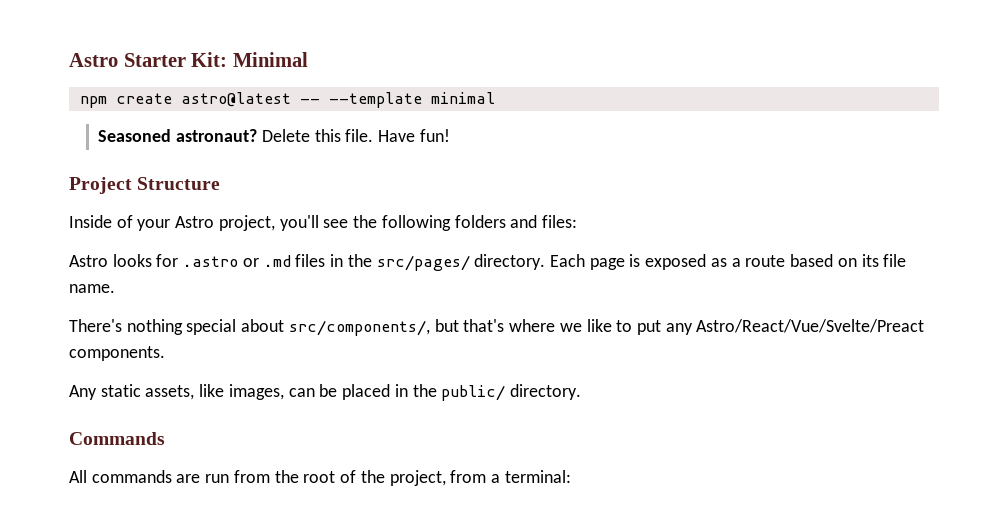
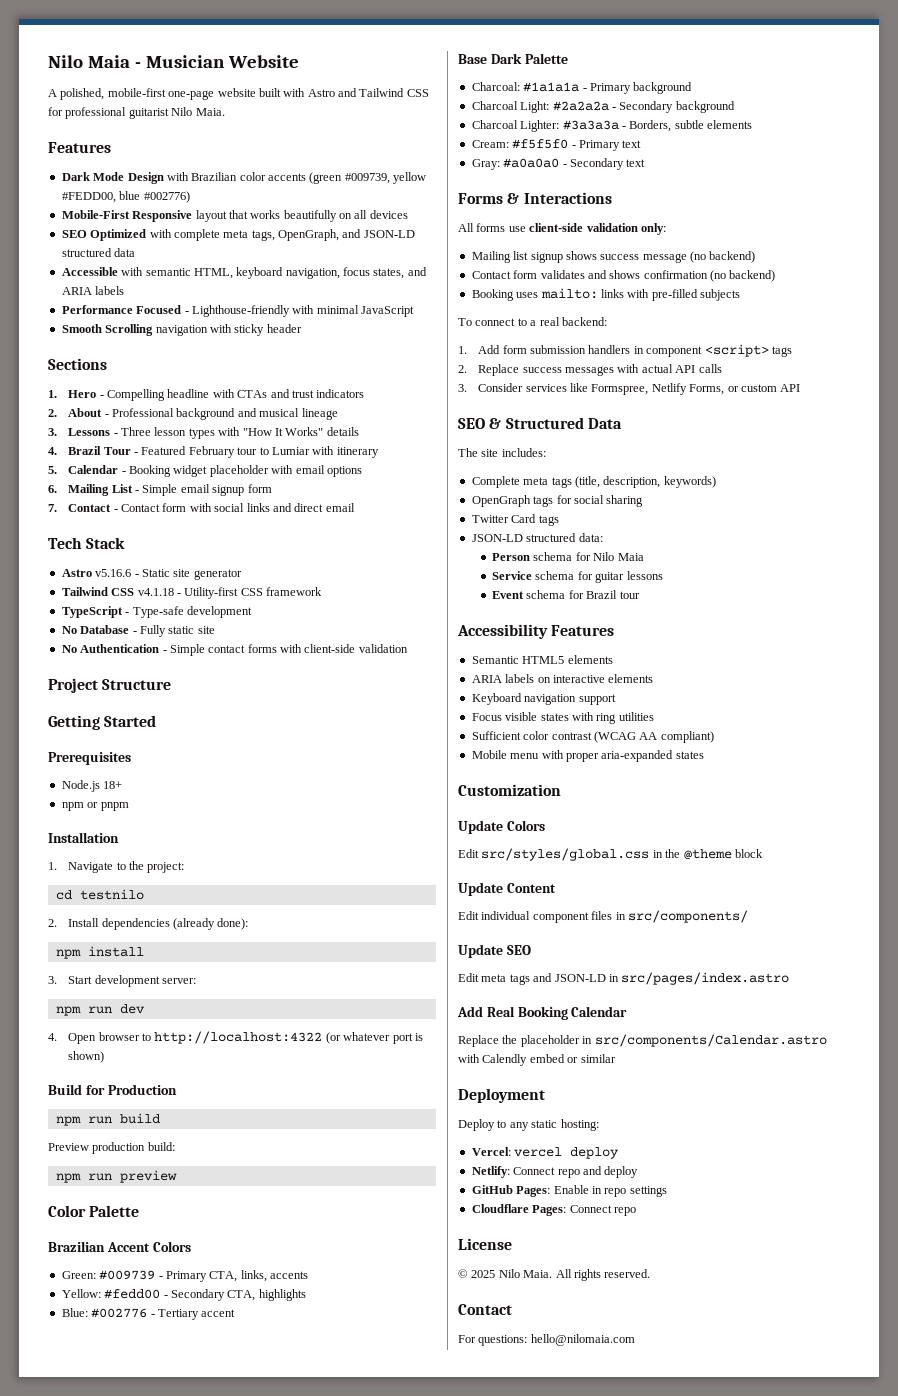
- Astro Starter Kit: Minimal
- npm create astro@latest -- --template minimal
- Seasoned astronaut? Delete this file. Have fun!
+ Nilo Maia - Musician Website
+ A polished, mobile-first one-page website built with Astro and Tailwind CSS for professional guitarist Nilo Maia.
+ Features
+ Dark Mode Design with Brazilian color accents (green #009739, yellow #FEDD00, blue #002776)
+ Mobile-First Responsive layout that works beautifully on all devices
+ SEO Optimized with complete meta tags, OpenGraph, and JSON-LD structured data
+ Accessible with semantic HTML, keyboard navigation, focus states, and ARIA labels
+ Performance Focused - Lighthouse-friendly with minimal JavaScript
+ Smooth Scrolling navigation with sticky header
+ Sections
+ 1. Hero - Compelling headline with CTAs and trust indicators
+ 2. About - Professional background and musical lineage
+ 3. Lessons - Three lesson types with "How It Works" details
+ 4. Brazil Tour - Featured February tour to Lumiar with itinerary
+ 5. Calendar - Booking widget placeholder with email options
+ 6. Mailing List - Simple email signup form
+ 7. Contact - Contact form with social links and direct email
+ Tech Stack
+ Astro v5.16.6 - Static site generator
+ Tailwind CSS v4.1.18 - Utility-first CSS framework
+ TypeScript - Type-safe development
+ No Database - Fully static site
+ No Authentication - Simple contact forms with client-side validation
  Project Structure
- Inside of your Astro project, you'll see the following folders and files:
- Astro looks for .astro or .md files in the src/pages/ directory. Each page is exposed as a route based on its file name.
- There's nothing special about src/components/, but that's where we like to put any Astro/React/Vue/Svelte/Preact components.
- Any static assets, like images, can be placed in the public/ directory.
- Commands
- All commands are run from the root of the project, from a terminal:
+ Getting Started
+ Prerequisites
+ Node.js 18+
+ npm or pnpm
+ Installation
+ 1. Navigate to the project:
+ cd testnilo
+ 2. Install dependencies (already done):
+ npm install
+ 3. Start development server:
+ npm run dev
+ 4. Open browser to http://localhost:4322 (or whatever port is shown)
+ Build for Production
+ npm run build
+ Preview production build:
+ npm run preview
+ Color Palette
+ Brazilian Accent Colors
+ Green: #009739 - Primary CTA, links, accents
+ Yellow: #fedd00 - Secondary CTA, highlights
+ Blue: #002776 - Tertiary accent
+ Base Dark Palette
+ Charcoal: #1a1a1a - Primary background
+ Charcoal Light: #2a2a2a - Secondary background
+ Charcoal Lighter: #3a3a3a - Borders, subtle elements
+ Cream: #f5f5f0 - Primary text
+ Gray: #a0a0a0 - Secondary text
+ Forms & Interactions
+ All forms use client-side validation only:
+ Mailing list signup shows success message (no backend)
+ Contact form validates and shows confirmation (no backend)
+ Booking uses mailto: links with pre-filled subjects
+ To connect to a real backend:
+ 1. Add form submission handlers in component <script> tags
+ 2. Replace success messages with actual API calls
+ 3. Consider services like Formspree, Netlify Forms, or custom API
+ SEO & Structured Data
+ The site includes:
+ Complete meta tags (title, description, keywords)
+ OpenGraph tags for social sharing
+ Twitter Card tags
+ JSON-LD structured data:
+ Person schema for Nilo Maia
+ Service schema for guitar lessons
+ Event schema for Brazil tour
+ Accessibility Features
+ Semantic HTML5 elements
+ ARIA labels on interactive elements
+ Keyboard navigation support
+ Focus visible states with ring utilities
+ Sufficient color contrast (WCAG AA compliant)
+ Mobile menu with proper aria-expanded states
+ Customization
+ Update Colors
+ Edit src/styles/global.css in the @theme block
+ Update Content
+ Edit individual component files in src/components/
+ Update SEO
+ Edit meta tags and JSON-LD in src/pages/index.astro
+ Add Real Booking Calendar
+ Replace the placeholder in src/components/Calendar.astro with Calendly embed or similar
+ Deployment
+ Deploy to any static hosting:
+ Vercel: vercel deploy
+ Netlify: Connect repo and deploy
+ GitHub Pages: Enable in repo settings
+ Cloudflare Pages: Connect repo
+ License
+ © 2025 Nilo Maia. All rights reserved.
+ Contact
+ For questions: hello@nilomaia.com

